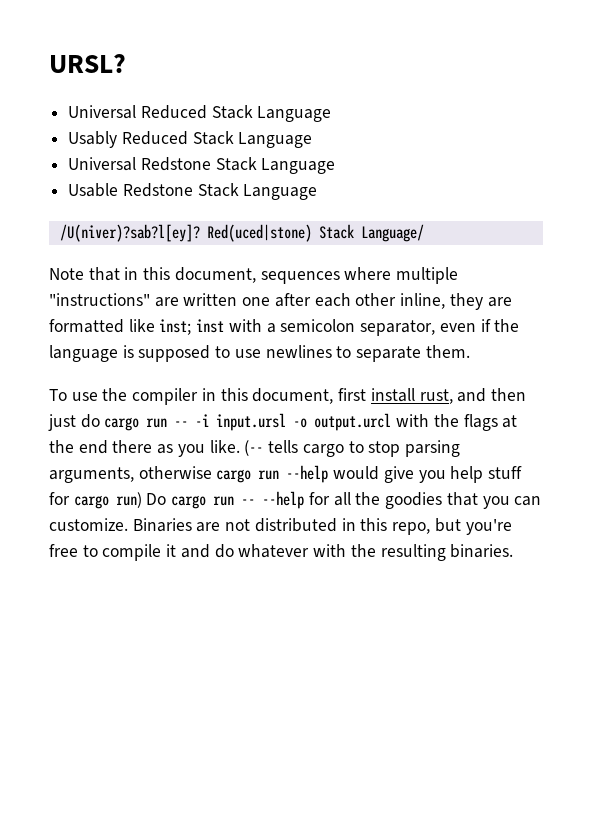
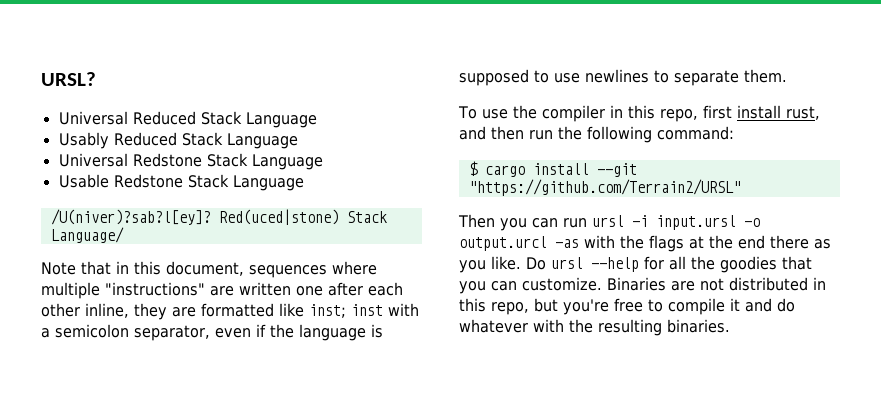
- To use the compiler in this document, first install rust, and then just do cargo run -- -i input.ursl -o output.urcl with the flags at the end there as you like.
+ To use the compiler in this repo, first install rust, and then run the following command:
+ $ cargo install --git "https://github.com/Terrain2/URSL"
+ Then you can run ursl -i input.ursl -o output.urcl -as with the flags at the end there as you like.
- (-- tells cargo to stop parsing arguments, otherwise cargo run --help would give you help stuff for cargo run) Do cargo run -- --help for all the goodies that you can customize.
+ Do ursl --help for all the goodies that you can customize.

